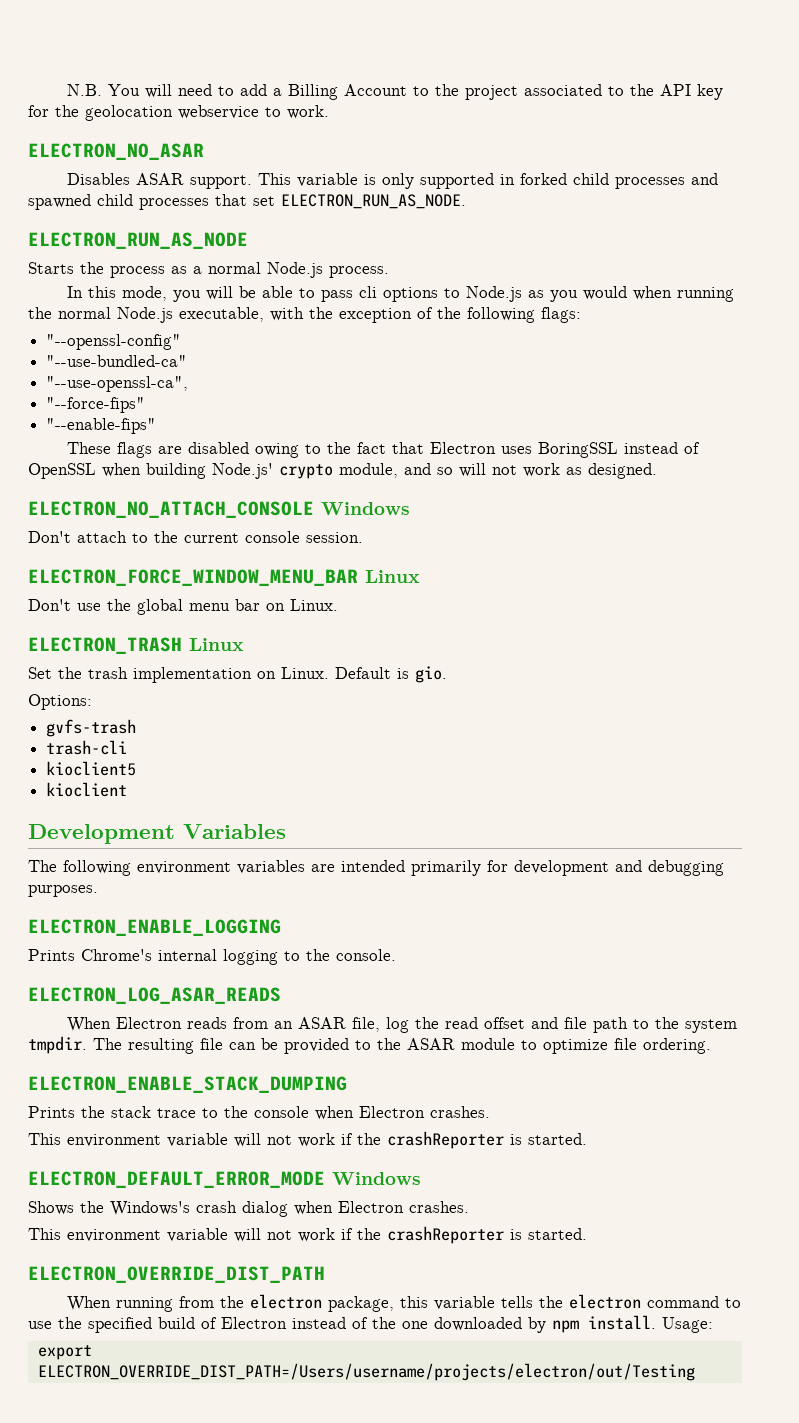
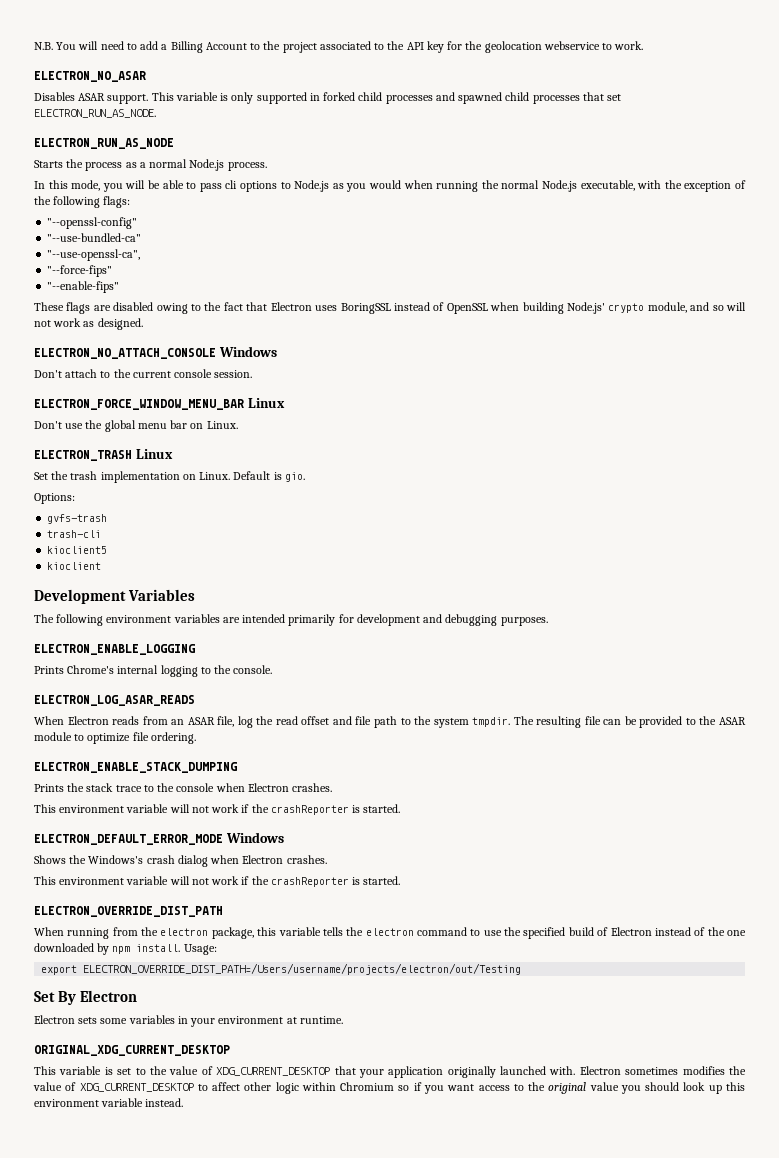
+ Set By Electron
+ Electron sets some variables in your environment at runtime.
+ ORIGINAL_XDG_CURRENT_DESKTOP
+ This variable is set to the value of XDG_CURRENT_DESKTOP that your application originally launched with. Electron sometimes modifies the value of XDG_CURRENT_DESKTOP to affect other logic within Chromium so if you want access to the original value you should look up this environment variable instead.

